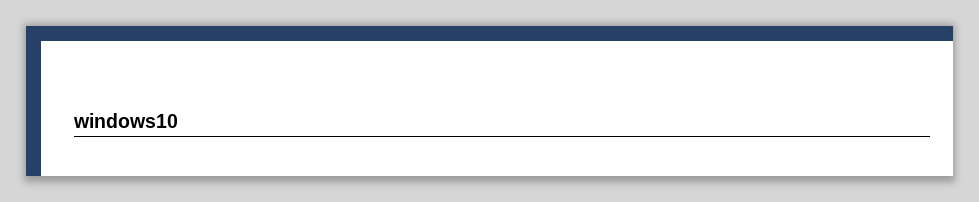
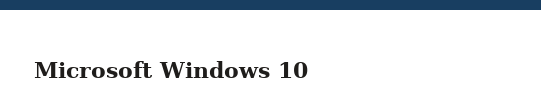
- windows10
+ Microsoft Windows 10

